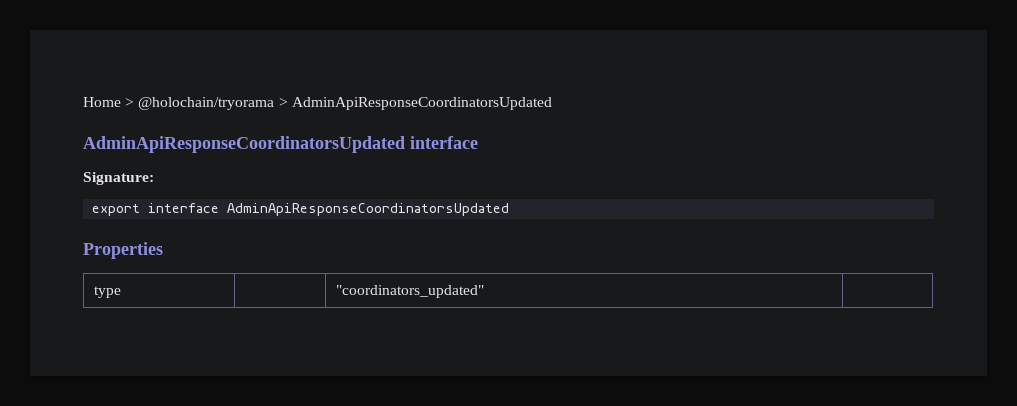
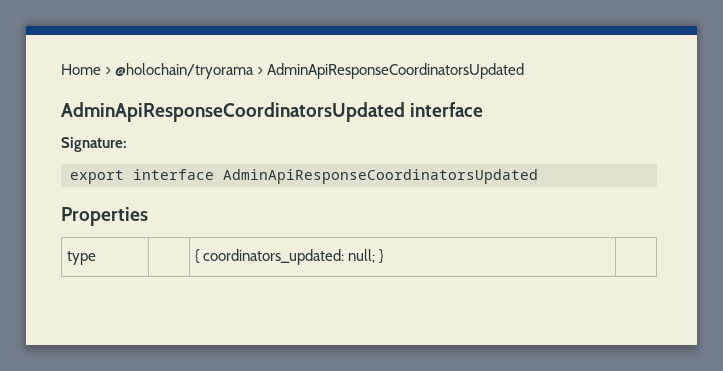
- type | | "coordinators_updated" |
+ type | | { coordinators_updated: null; } |

